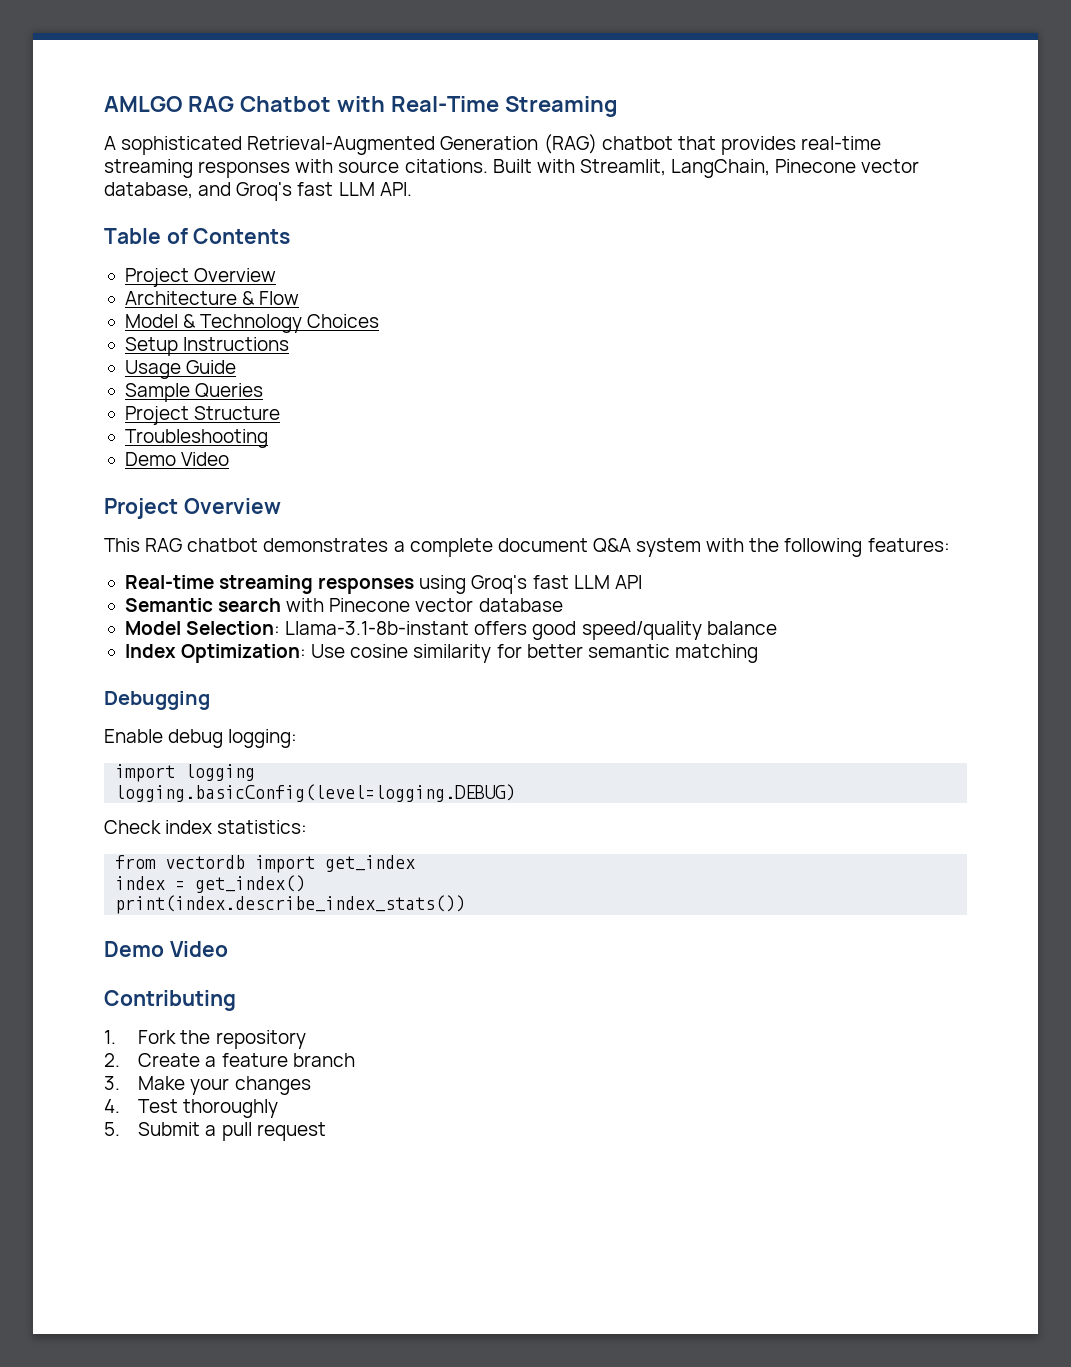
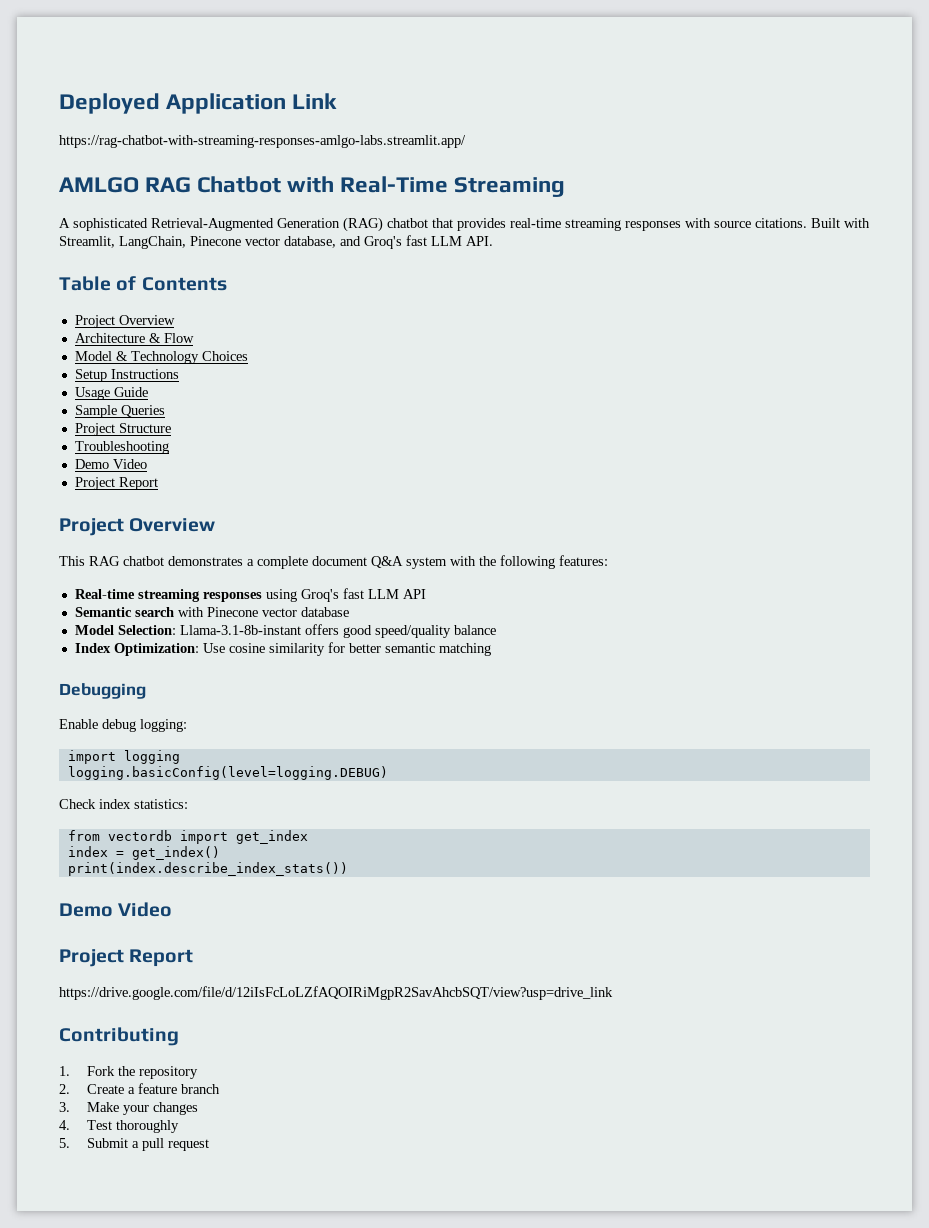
+ Deployed Application Link
+ https://rag-chatbot-with-streaming-responses-amlgo-labs.streamlit.app/
  Troubleshooting
  Demo Video
+ Project Report
  print(index.describe_index_stats())
  Demo Video
+ Project Report
+ https://drive.google.com/file/d/12iIsFcLoLZfAQOIRiMgpR2SavAhcbSQT/view?usp=drive_link

